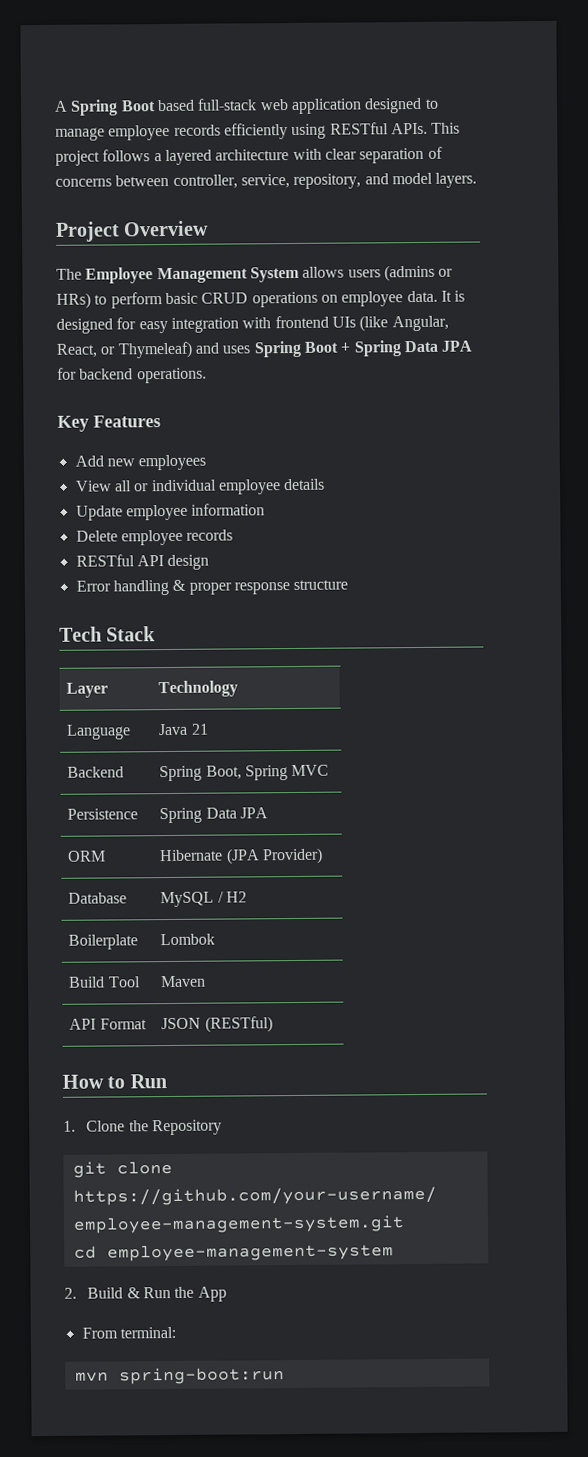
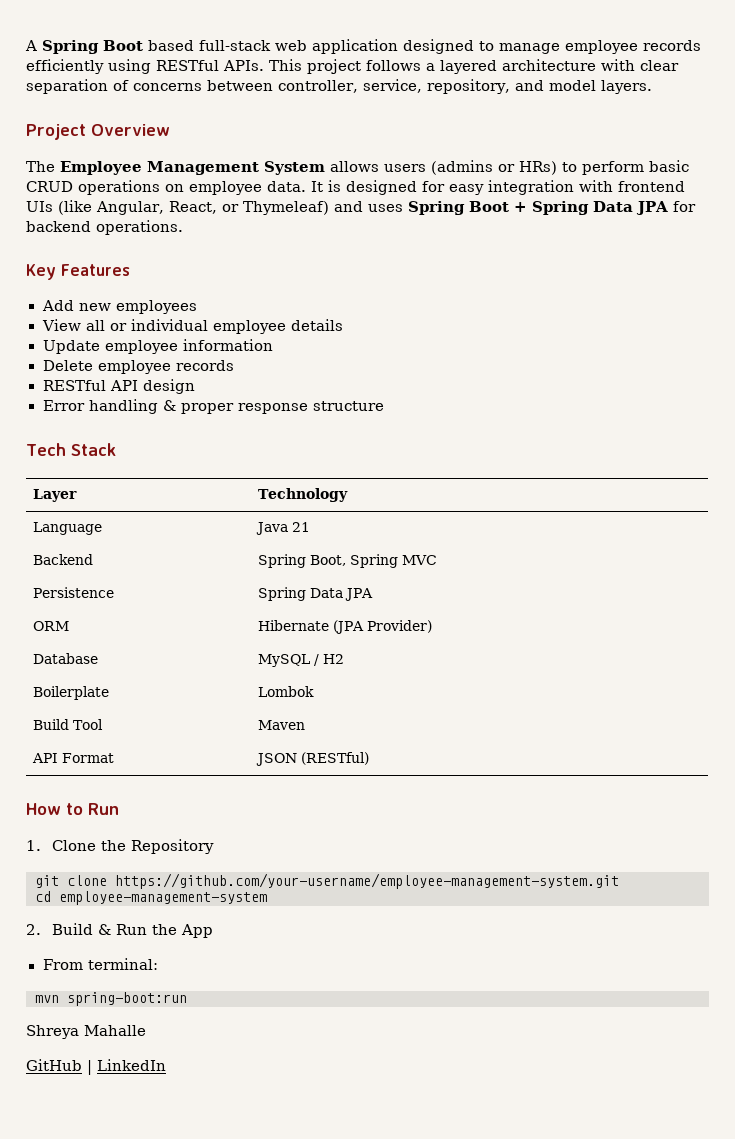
+ Shreya Mahalle
+ GitHub | LinkedIn

